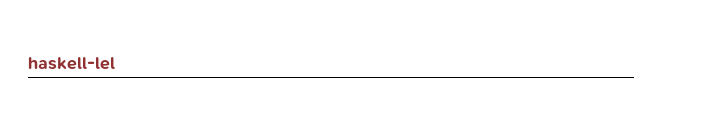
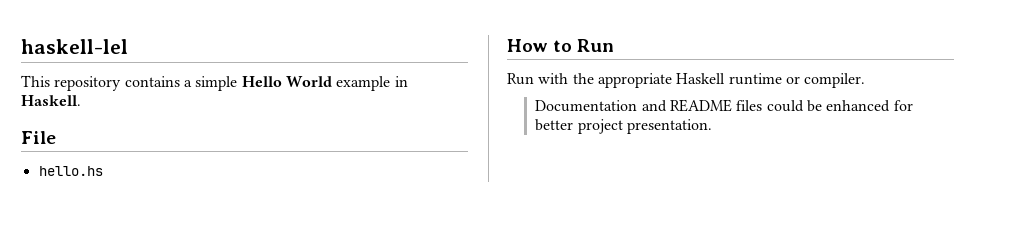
+ This repository contains a simple Hello World example in Haskell.
+ File
+ hello.hs
+ How to Run
+ Run with the appropriate Haskell runtime or compiler.
+ Documentation and README files could be enhanced for better project presentation.

